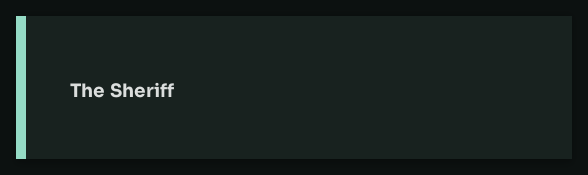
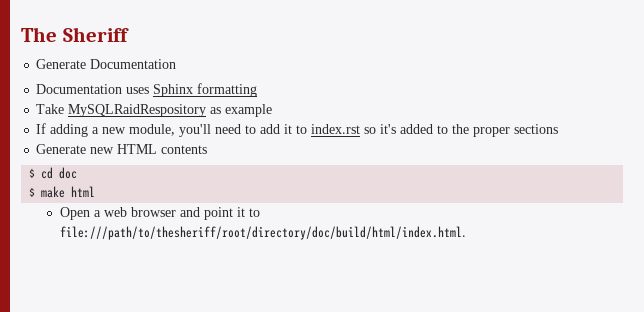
+ Generate Documentation
+ Documentation uses Sphinx formatting
+ Take MySQLRaidRespository as example
+ If adding a new module, you'll need to add it to index.rst so it's added to the proper sections
+ Generate new HTML contents
+ $ cd doc
+ $ make html
+ Open a web browser and point it to file:///path/to/thesheriff/root/directory/doc/build/html/index.html.

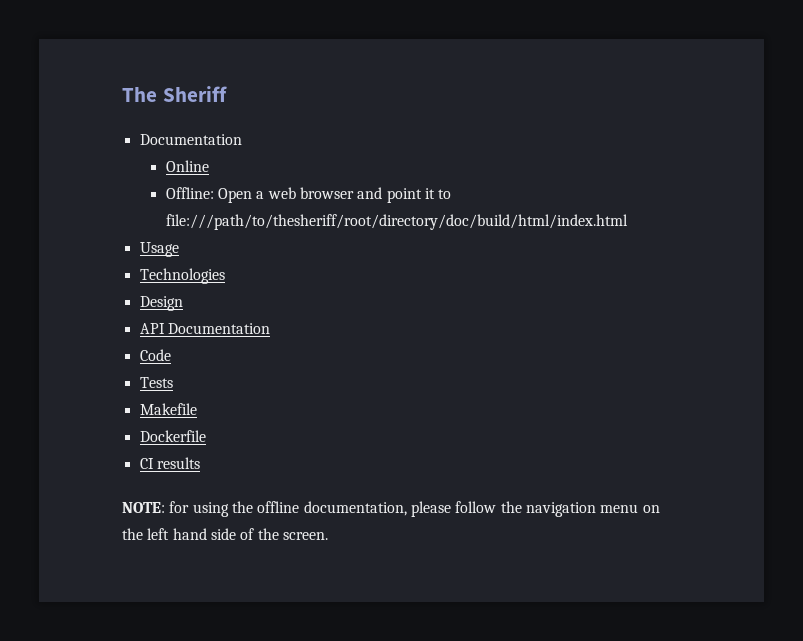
  The Sheriff
- Generate Documentation
- Documentation uses Sphinx formatting
- Take MySQLRaidRespository as example
- If adding a new module, you'll need to add it to index.rst so it's added to the proper sections
- Generate new HTML contents
- $ cd doc
- $ make html
- Open a web browser and point it to file:///path/to/thesheriff/root/directory/doc/build/html/index.html.
+ Documentation
+ Online
+ Offline: Open a web browser and point it to file:///path/to/thesheriff/root/directory/doc/build/html/index.html
+ Usage
+ Technologies
+ Design
+ API Documentation
+ Code
+ Tests
+ Makefile
+ Dockerfile
+ CI results
+ NOTE: for using the offline documentation, please follow the navigation menu on the left hand side of the screen.

